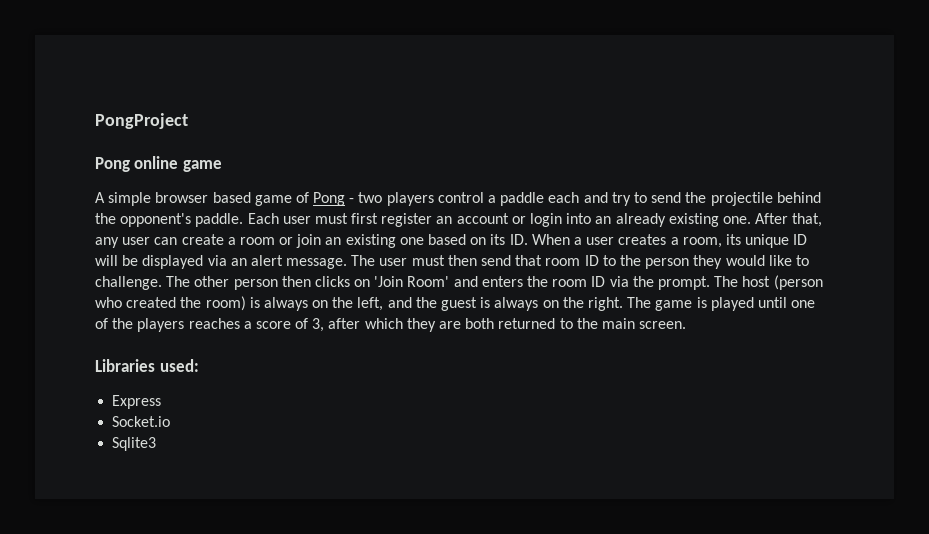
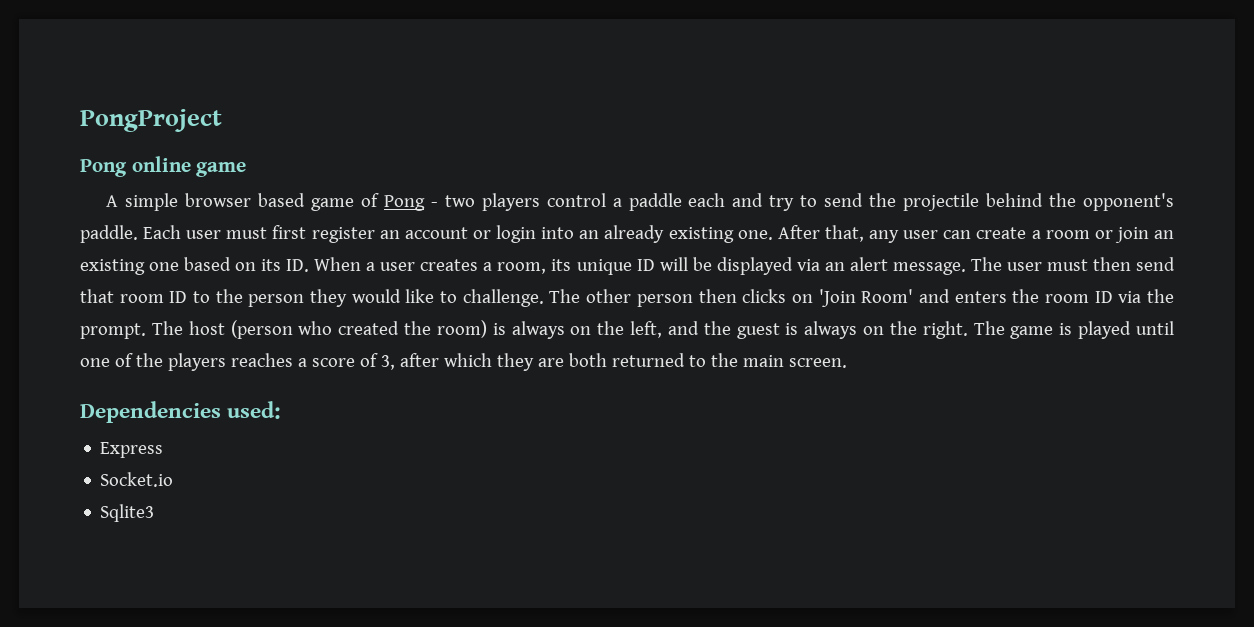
- Libraries used:
+ Dependencies used:

